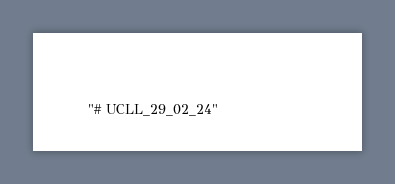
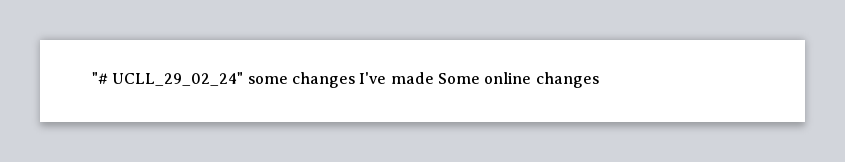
- "# UCLL_29_02_24"
+ "# UCLL_29_02_24" some changes I've made Some online changes

